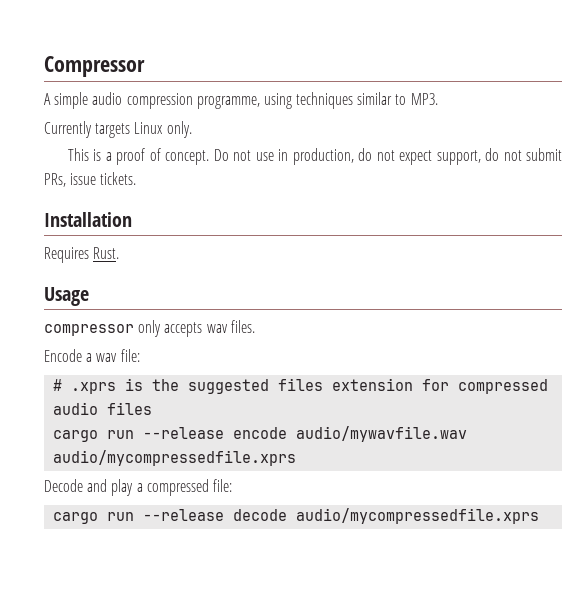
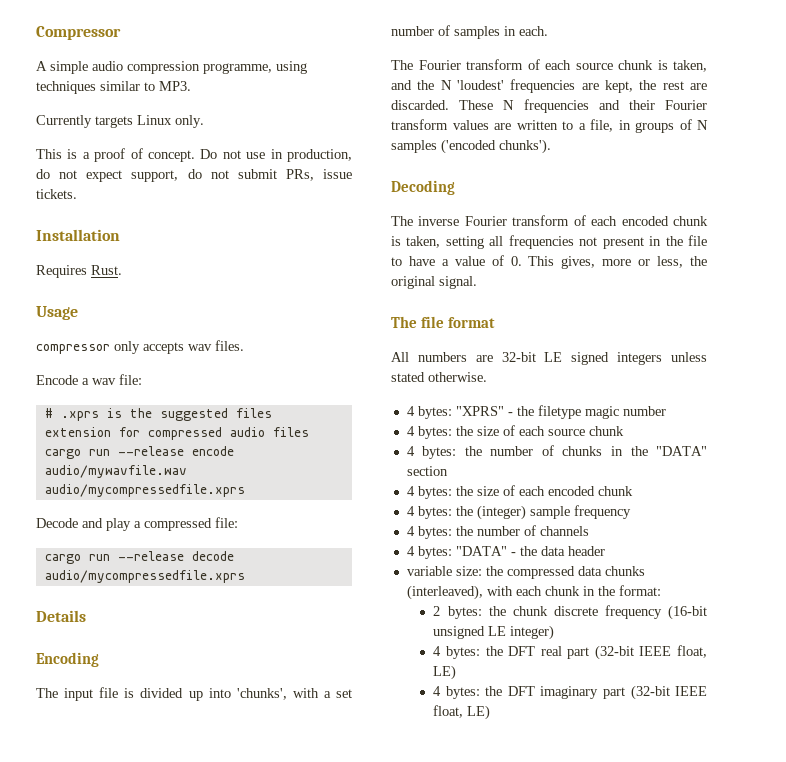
+ Details
+ Encoding
+ The input file is divided up into 'chunks', with a set number of samples in each.
+ The Fourier transform of each source chunk is taken, and the N 'loudest' frequencies are kept, the rest are discarded. These N frequencies and their Fourier transform values are written to a file, in groups of N samples ('encoded chunks').
+ Decoding
+ The inverse Fourier transform of each encoded chunk is taken, setting all frequencies not present in the file to have a value of 0. This gives, more or less, the original signal.
+ The file format
+ All numbers are 32-bit LE signed integers unless stated otherwise.
+ 4 bytes: "XPRS" - the filetype magic number
+ 4 bytes: the size of each source chunk
+ 4 bytes: the number of chunks in the "DATA" section
+ 4 bytes: the size of each encoded chunk
+ 4 bytes: the (integer) sample frequency
+ 4 bytes: the number of channels
+ 4 bytes: "DATA" - the data header
+ variable size: the compressed data chunks (interleaved), with each chunk in the format:
+ 2 bytes: the chunk discrete frequency (16-bit unsigned LE integer)
+ 4 bytes: the DFT real part (32-bit IEEE float, LE)
+ 4 bytes: the DFT imaginary part (32-bit IEEE float, LE)

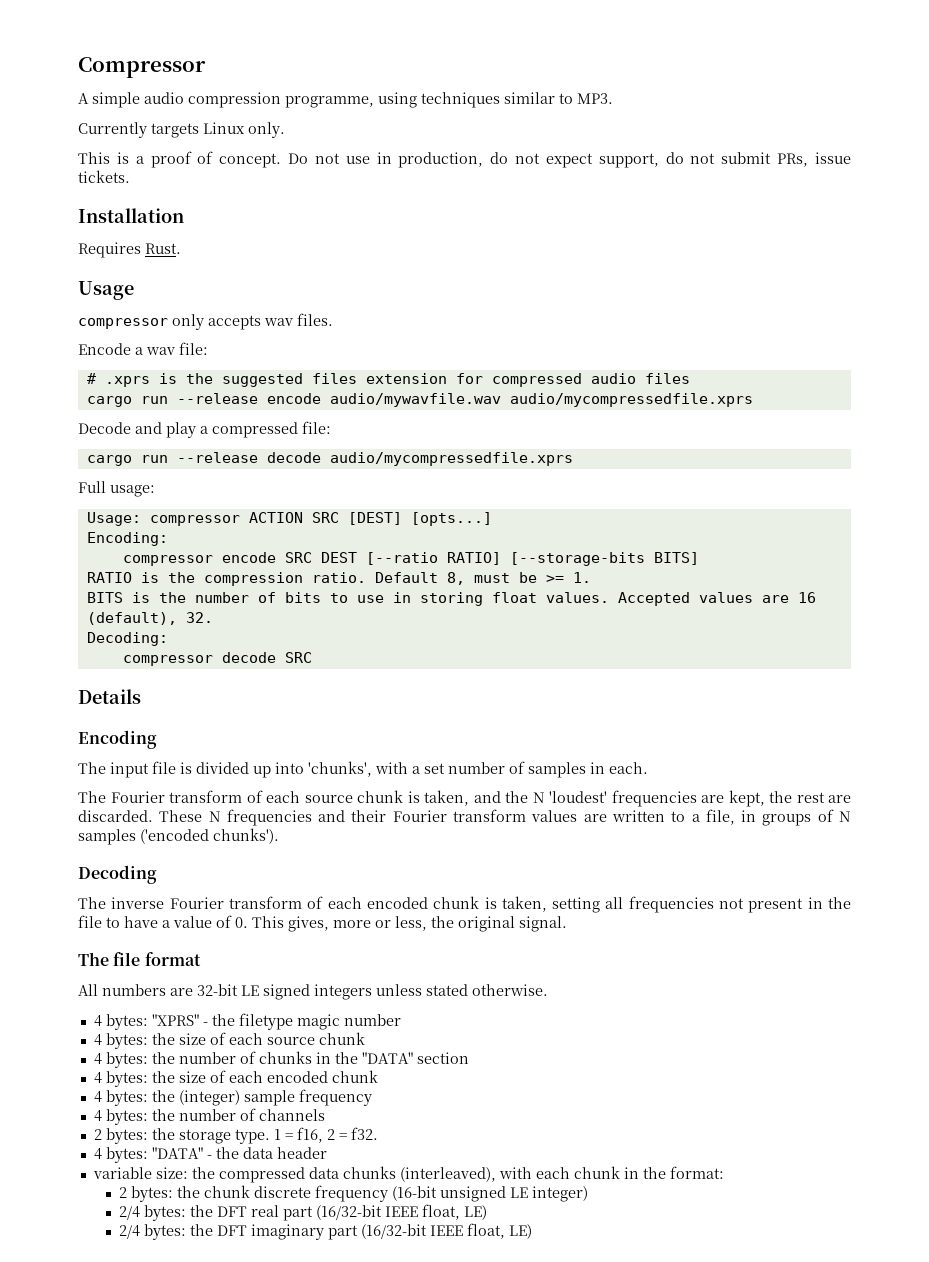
+ Full usage:
+ Usage: compressor ACTION SRC [DEST] [opts...]
+ Encoding:
+ compressor encode SRC DEST [--ratio RATIO] [--storage-bits BITS]
+ RATIO is the compression ratio. Default 8, must be >= 1.
+ BITS is the number of bits to use in storing float values. Accepted values are 16 (default), 32.
+ Decoding:
+ compressor decode SRC
+ 2 bytes: the storage type. 1 = f16, 2 = f32.
- 4 bytes: the DFT real part (32-bit IEEE float, LE)
+ 2/4 bytes: the DFT real part (16/32-bit IEEE float, LE)
- 4 bytes: the DFT imaginary part (32-bit IEEE float, LE)
+ 2/4 bytes: the DFT imaginary part (16/32-bit IEEE float, LE)

